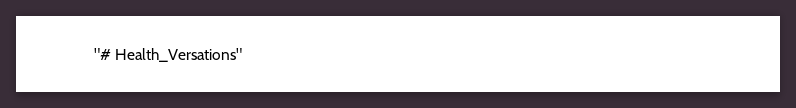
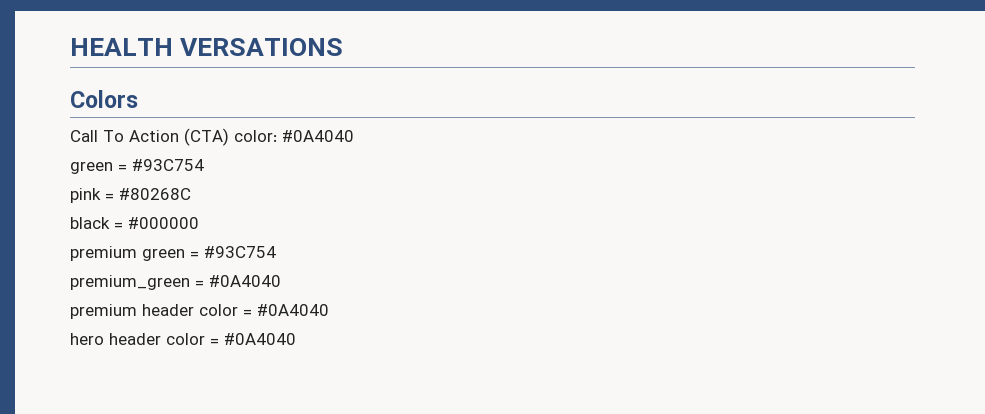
- "# Health_Versations"
+ HEALTH VERSATIONS
+ Colors
+ Call To Action (CTA) color: #0A4040
+ green = #93C754
+ pink = #80268C
+ black = #000000
+ premium green = #93C754
+ premium_green = #0A4040
+ premium header color = #0A4040
+ hero header color = #0A4040

